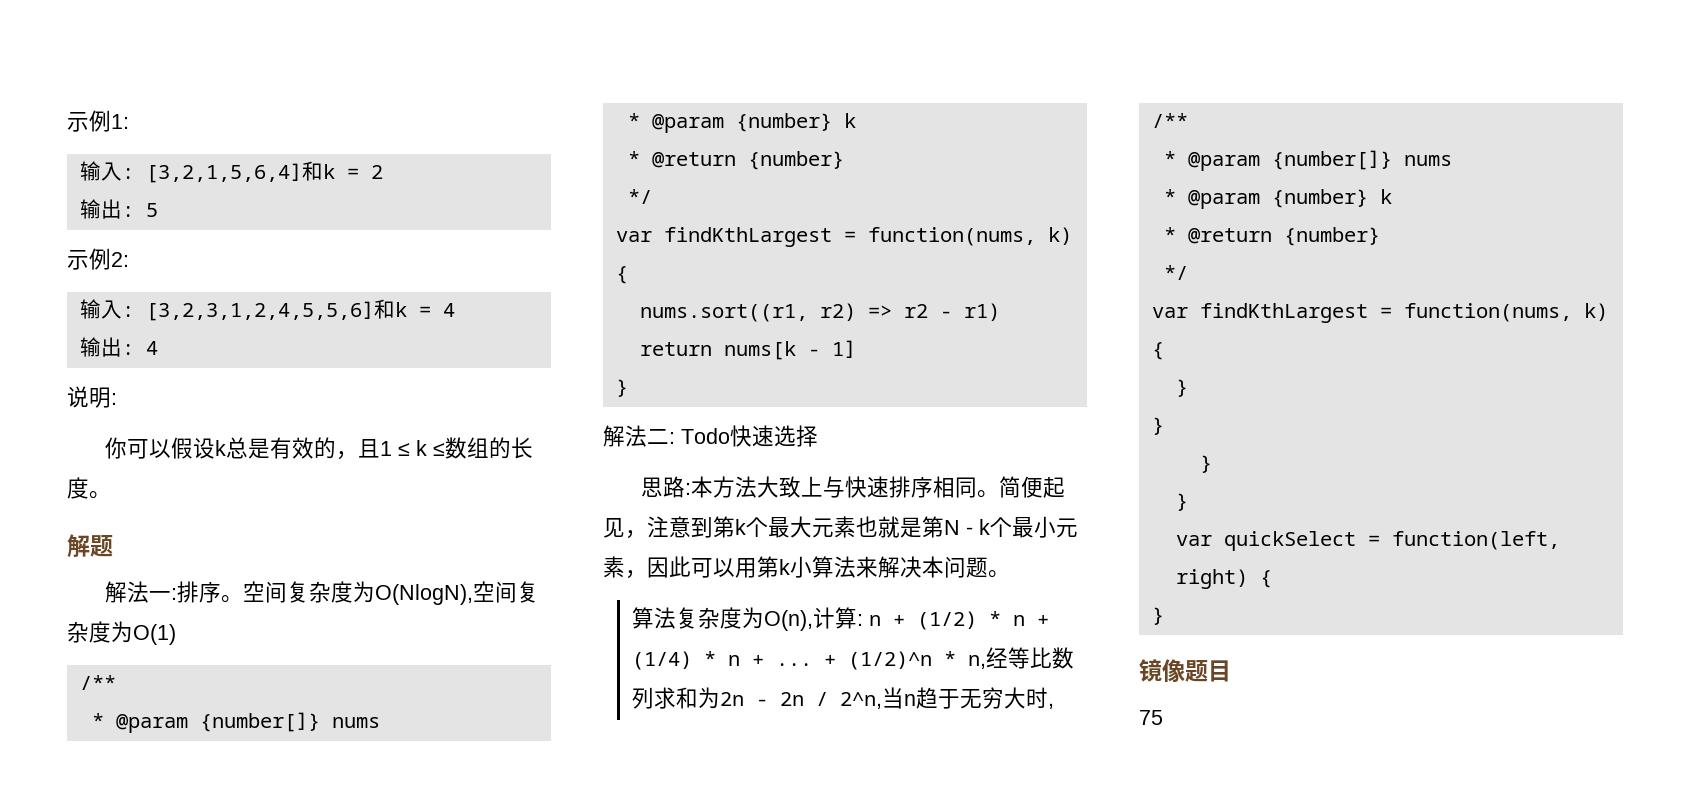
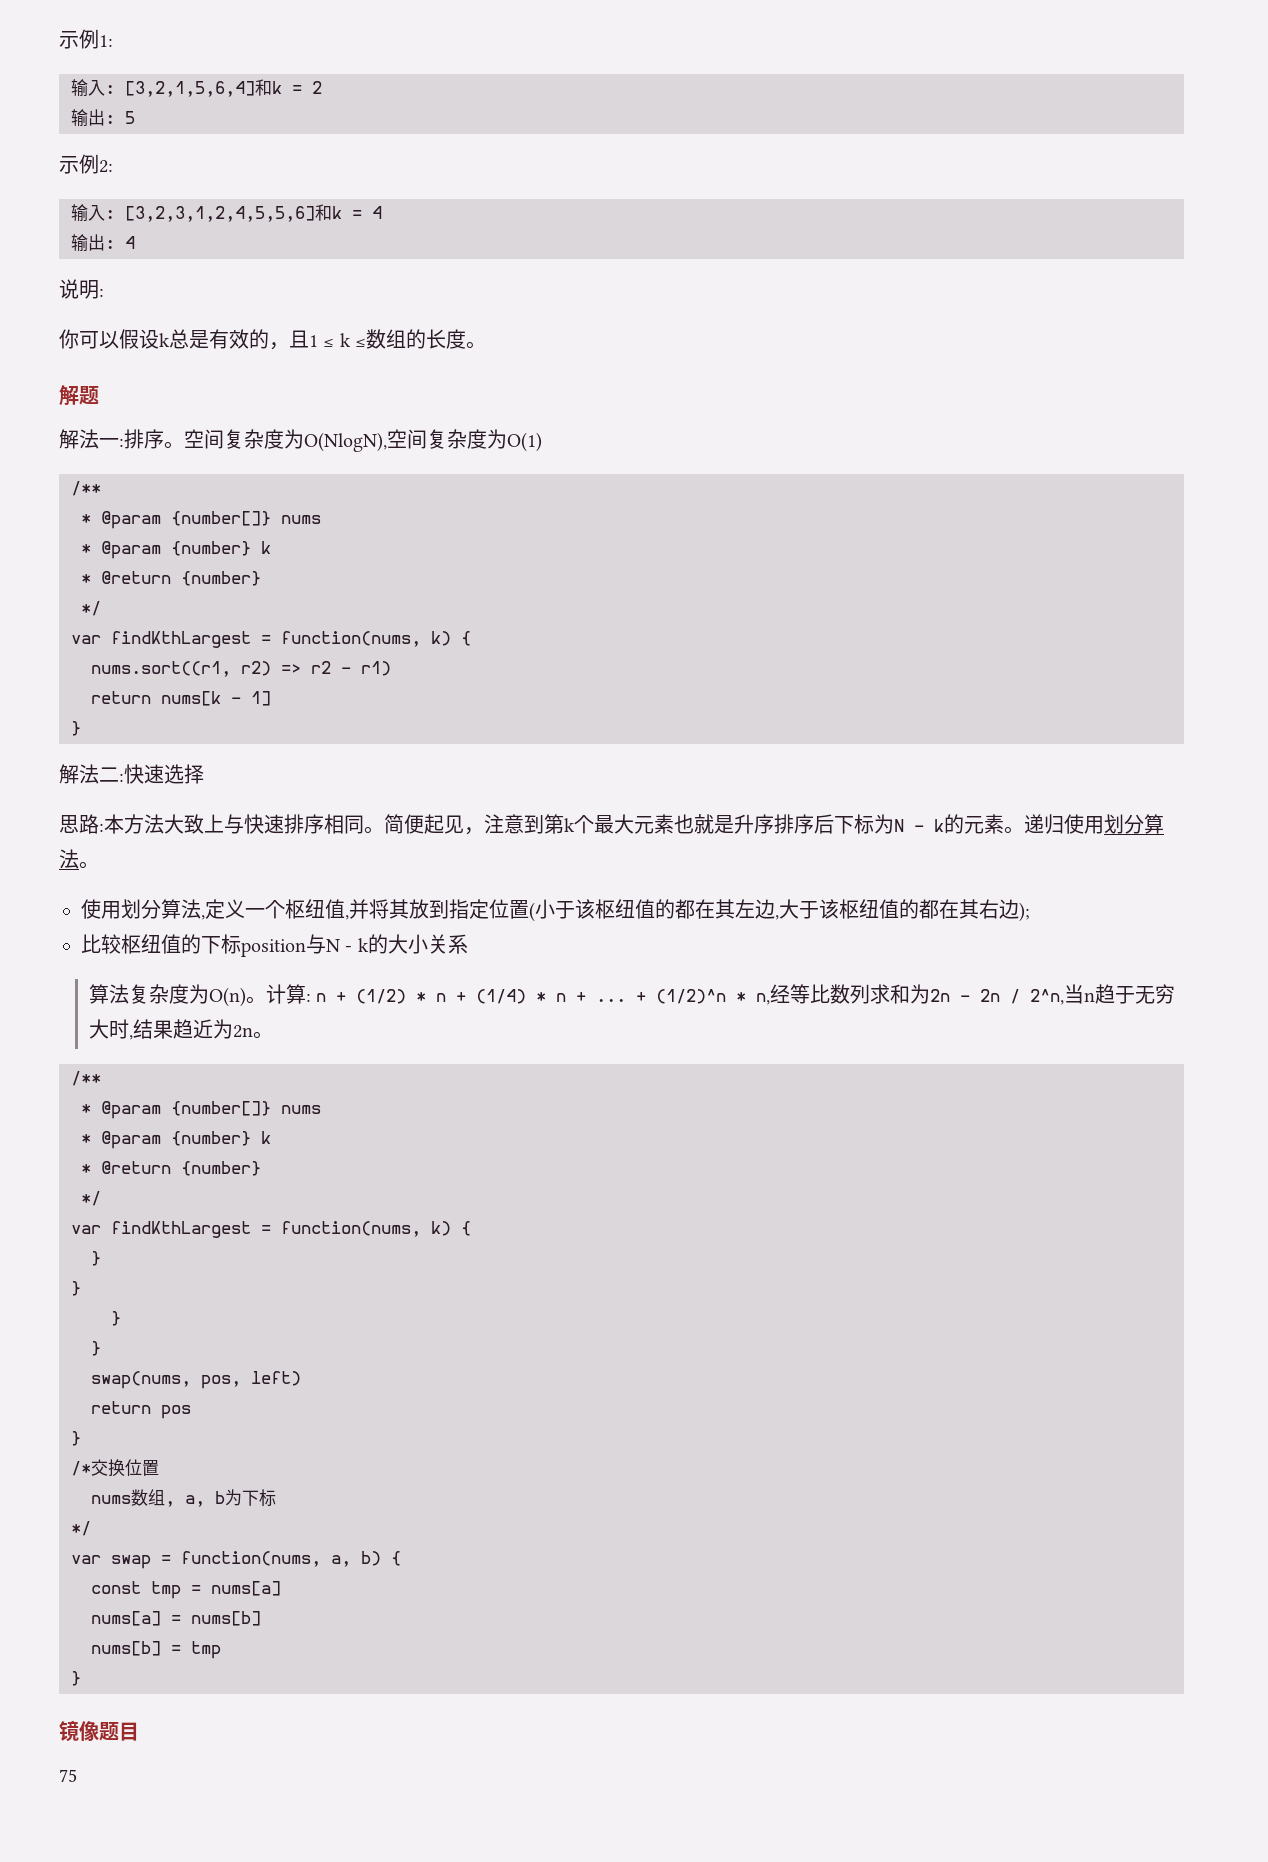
- 解法二: Todo快速选择
+ 解法二:快速选择
- 简便起见，注意到第k个最大元素也就是第N - k个最小元素，因此可以用第k小算法来解决本问题。
+ 简便起见，注意到第k个最大元素也就是升序排序后下标为N - k的元素。递归使用划分算法。
+ 使用划分算法,定义一个枢纽值,并将其放到指定位置(小于该枢纽值的都在其左边,大于该枢纽值的都在其右边);
+ 比较枢纽值的下标position与N - k的大小关系
- 算法复杂度为O(n),计算: n + (1/2) * n + (1/4) * n + ...
+ 算法复杂度为O(n)。计算: n + (1/2) * n + (1/4) * n + ...
- + (1/2)^n * n,经等比数列求和为2n - 2n / 2^n,当n趋于无穷大时,
+ + (1/2)^n * n,经等比数列求和为2n - 2n / 2^n,当n趋于无穷大时,结果趋近为2n。
- var quickSelect = function(left, right) {
+ swap(nums, pos, left)
+ return pos
+ }
+ /*交换位置
+ nums数组, a, b为下标
+ */
+ var swap = function(nums, a, b) {
+ const tmp = nums[a]
+ nums[a] = nums[b]
+ nums[b] = tmp

